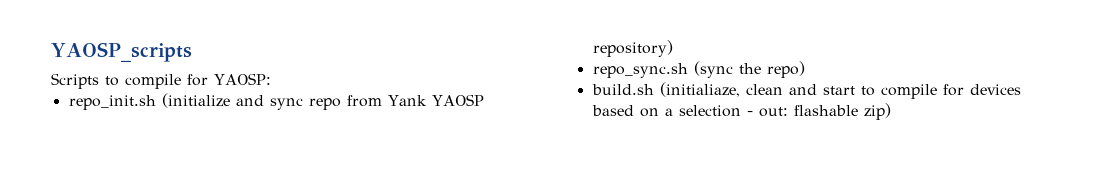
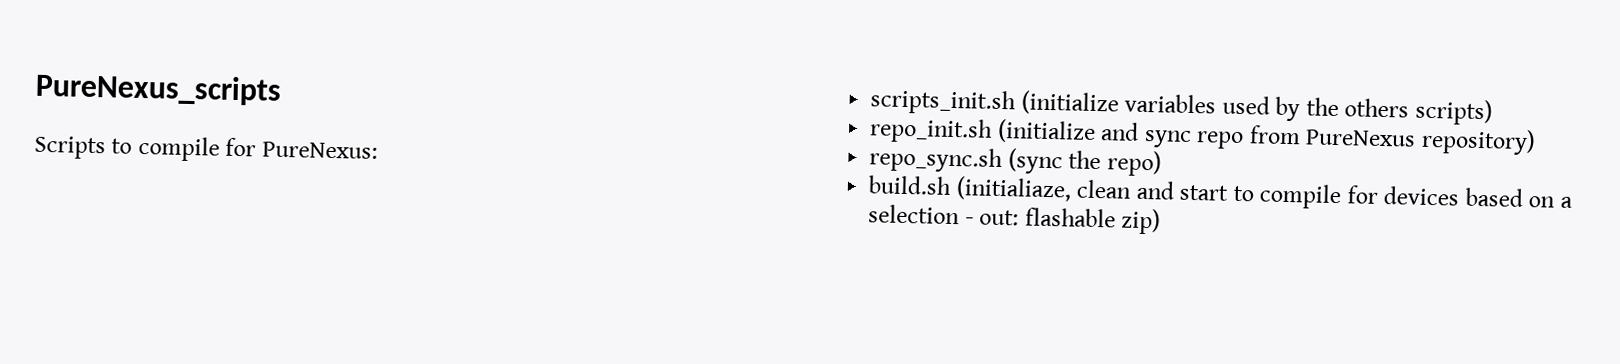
- YAOSP_scripts
+ PureNexus_scripts
- Scripts to compile for YAOSP:
+ Scripts to compile for PureNexus:
+ scripts_init.sh (initialize variables used by the others scripts)
- repo_init.sh (initialize and sync repo from Yank YAOSP repository)
+ repo_init.sh (initialize and sync repo from PureNexus repository)

